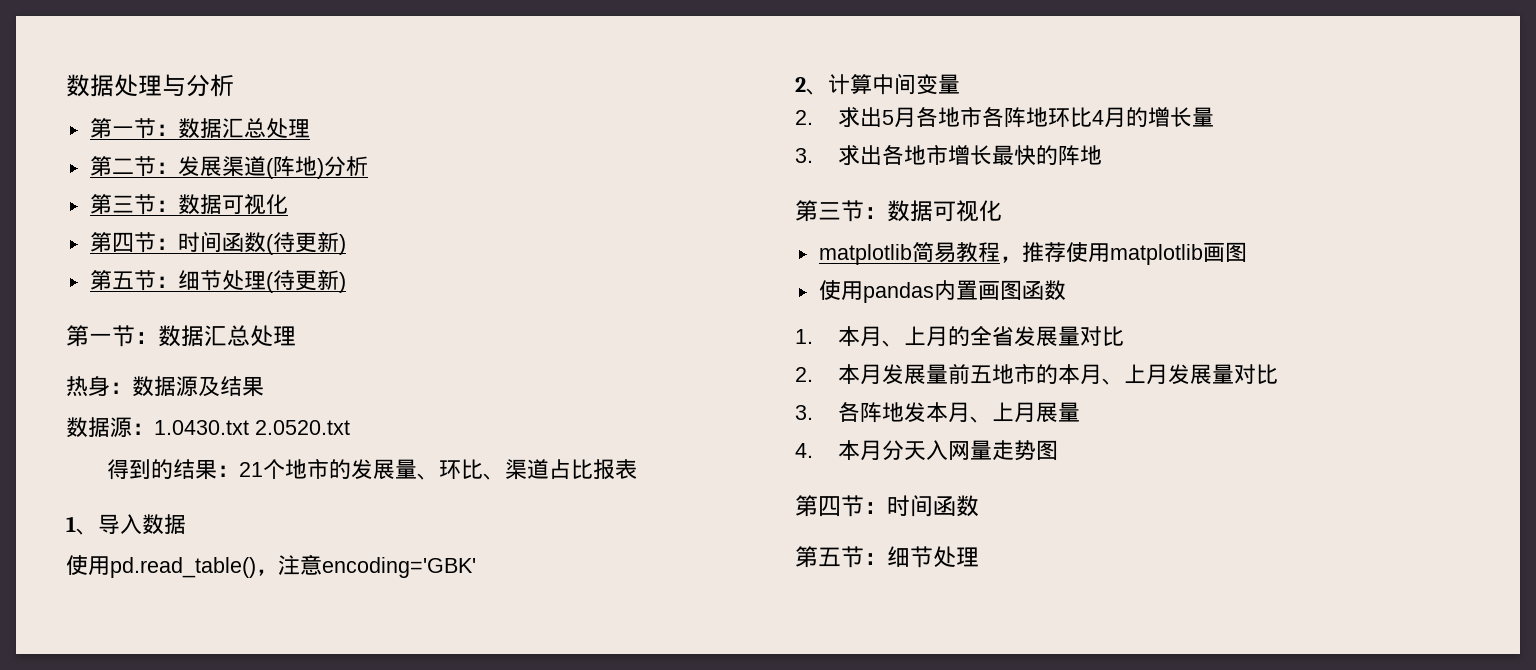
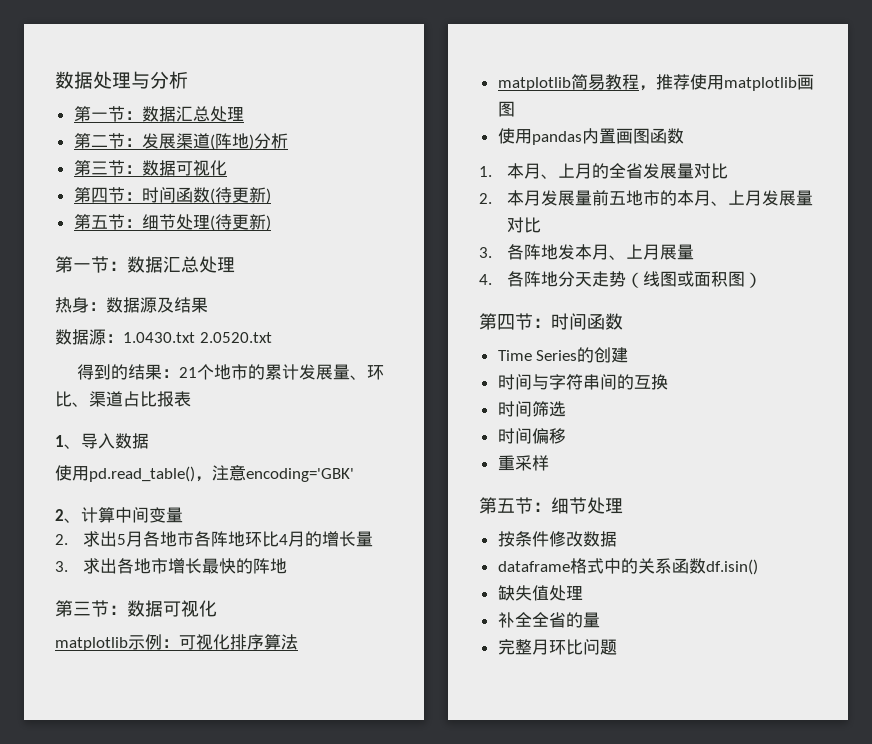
- 得到的结果：21个地市的发展量、环比、渠道占比报表
+ 得到的结果：21个地市的累计发展量、环比、渠道占比报表
+ matplotlib示例：可视化排序算法
- 4.本月分天入网量走势图
+ 4.各阵地分天走势（线图或面积图）
  第四节：时间函数
+ Time Series的创建
+ 时间与字符串间的互换
+ 时间筛选
+ 时间偏移
+ 重采样
  第五节：细节处理
+ 按条件修改数据
+ dataframe格式中的关系函数df.isin()
+ 缺失值处理
+ 补全全省的量
+ 完整月环比问题

